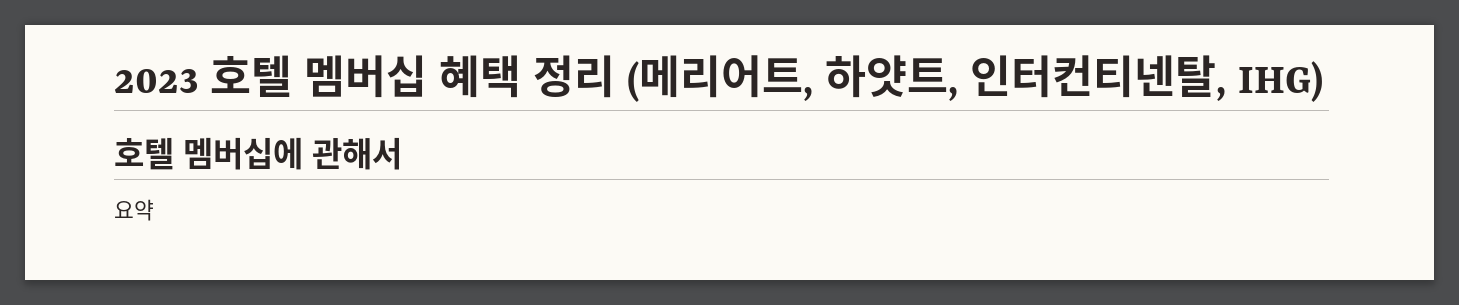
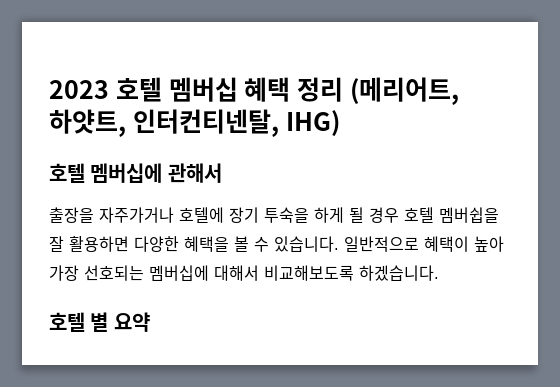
- 요약
+ 출장을 자주가거나 호텔에 장기 투숙을 하게 될 경우 호텔 멤버쉽을 잘 활용하면 다양한 혜택을 볼 수 있습니다. 일반적으로 혜택이 높아 가장 선호되는 멤버십에 대해서 비교해보도록 하겠습니다.
+ 호텔 별 요약

